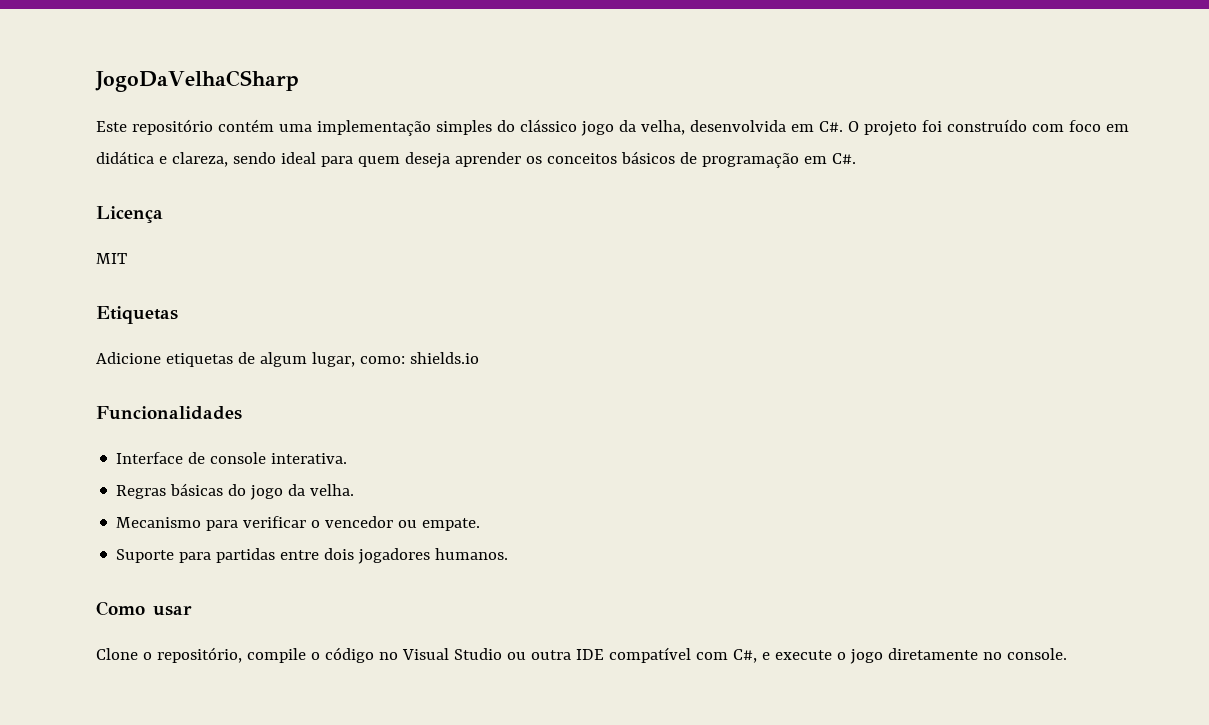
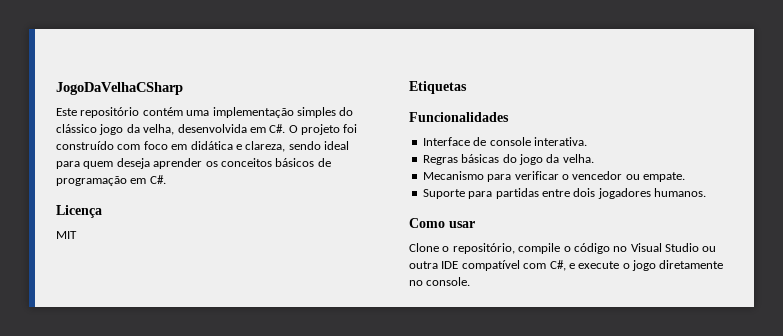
- Adicione etiquetas de algum lugar, como: shields.io

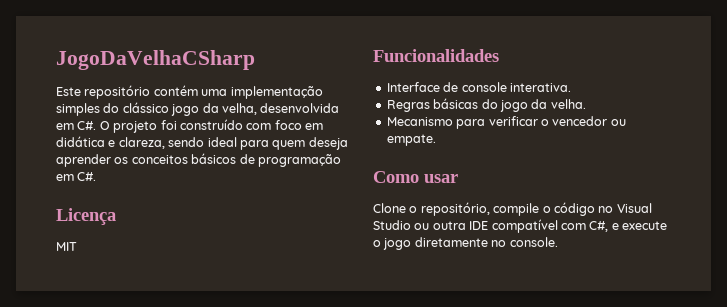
- Etiquetas
- Suporte para partidas entre dois jogadores humanos.

